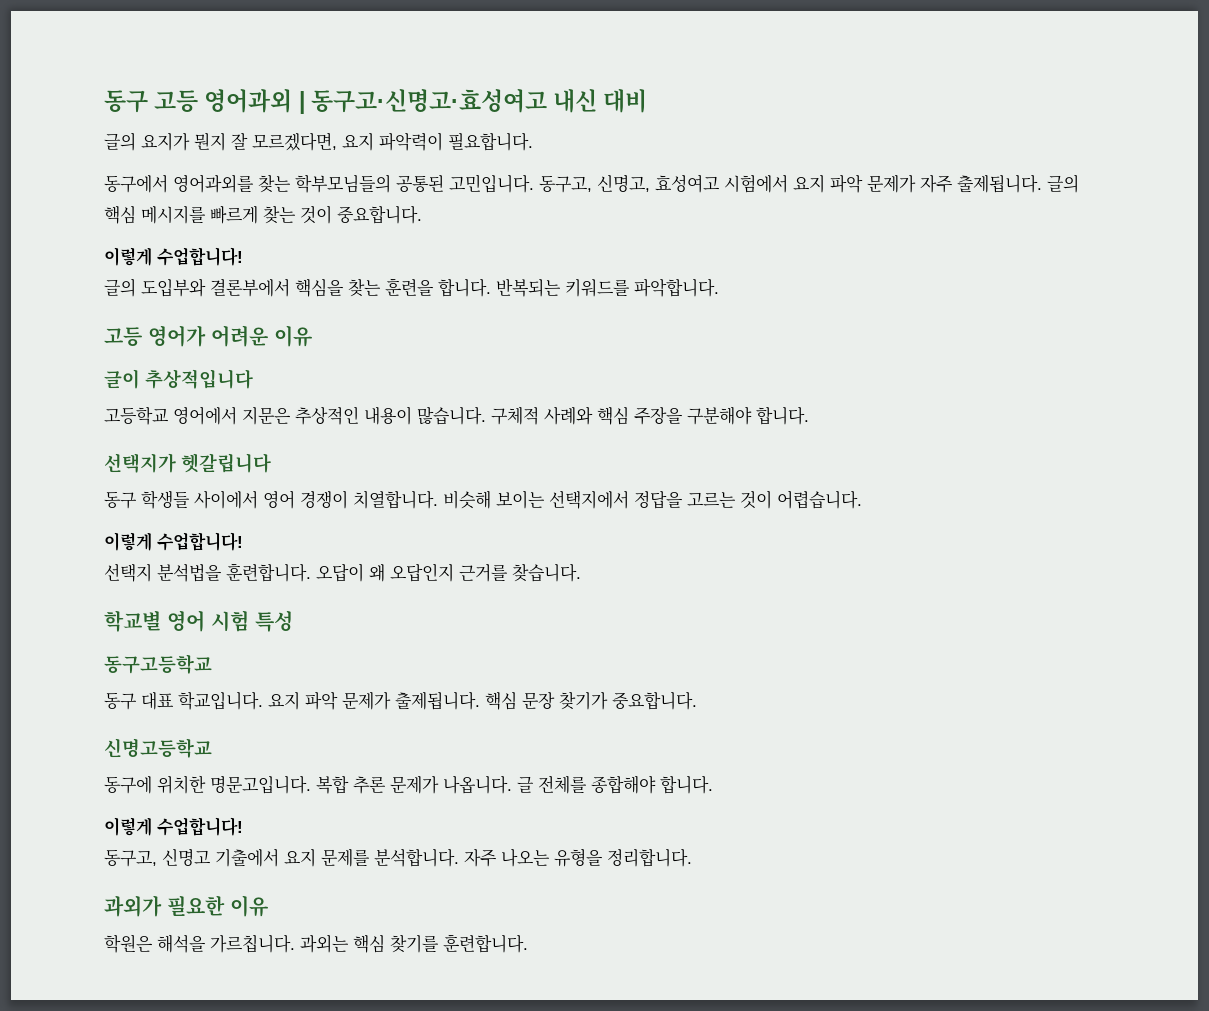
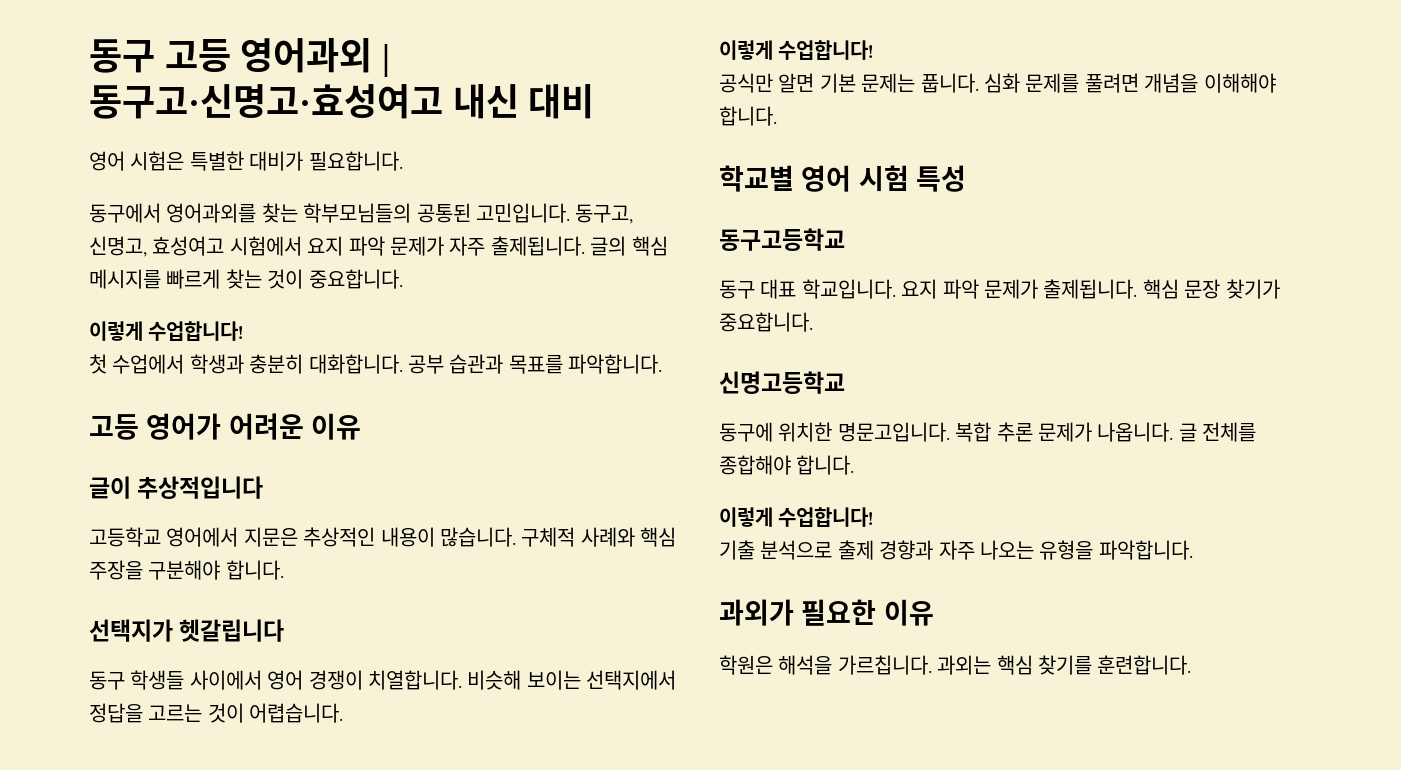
- 글의 요지가 뭔지 잘 모르겠다면, 요지 파악력이 필요합니다.
+ 영어 시험은 특별한 대비가 필요합니다.
- 글의 도입부와 결론부에서 핵심을 찾는 훈련을 합니다. 반복되는 키워드를 파악합니다.
+ 첫 수업에서 학생과 충분히 대화합니다. 공부 습관과 목표를 파악합니다.
- 선택지 분석법을 훈련합니다. 오답이 왜 오답인지 근거를 찾습니다.
+ 공식만 알면 기본 문제는 풉니다. 심화 문제를 풀려면 개념을 이해해야 합니다.
- 동구고, 신명고 기출에서 요지 문제를 분석합니다. 자주 나오는 유형을 정리합니다.
+ 기출 분석으로 출제 경향과 자주 나오는 유형을 파악합니다.

